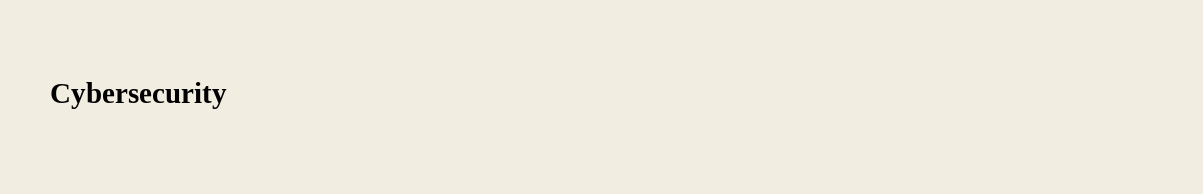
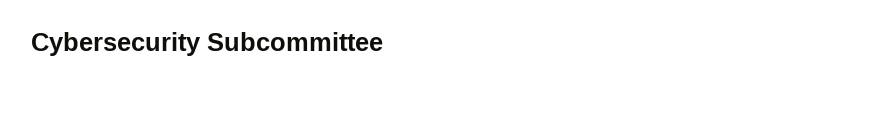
- Cybersecurity
+ Cybersecurity Subcommittee

